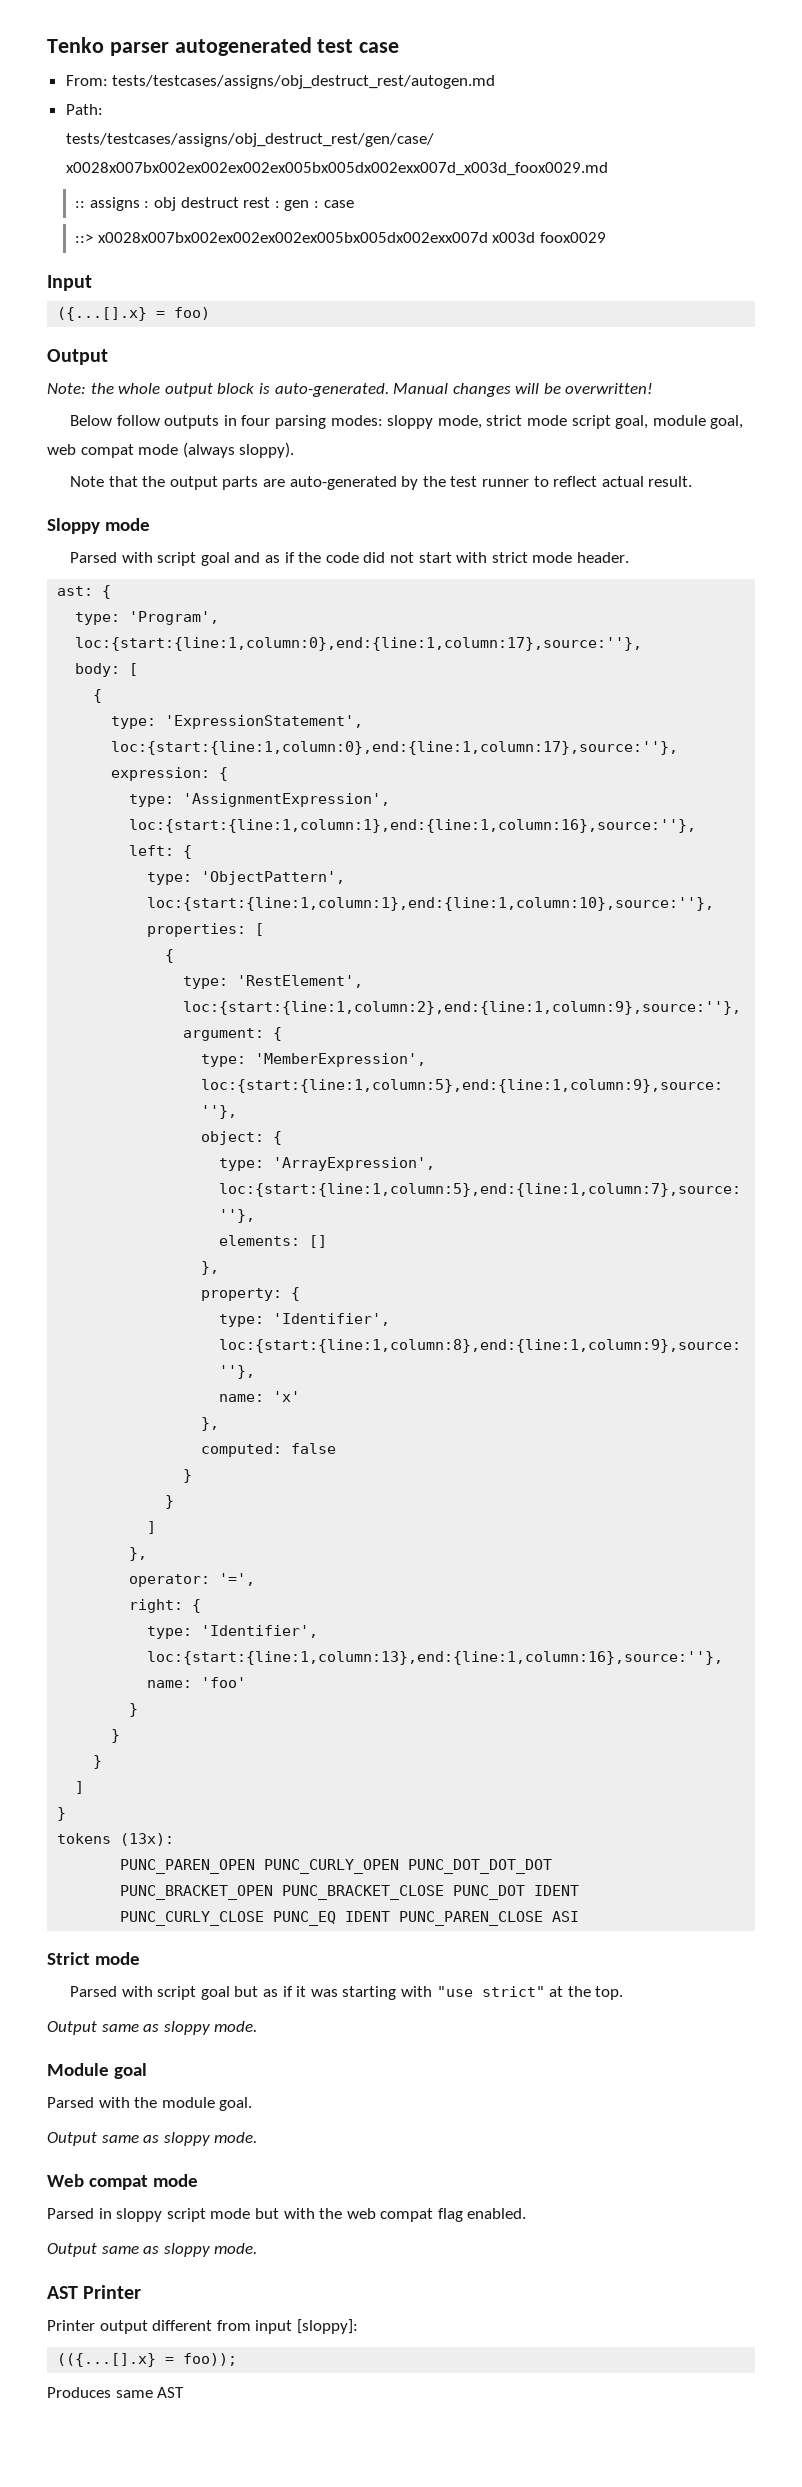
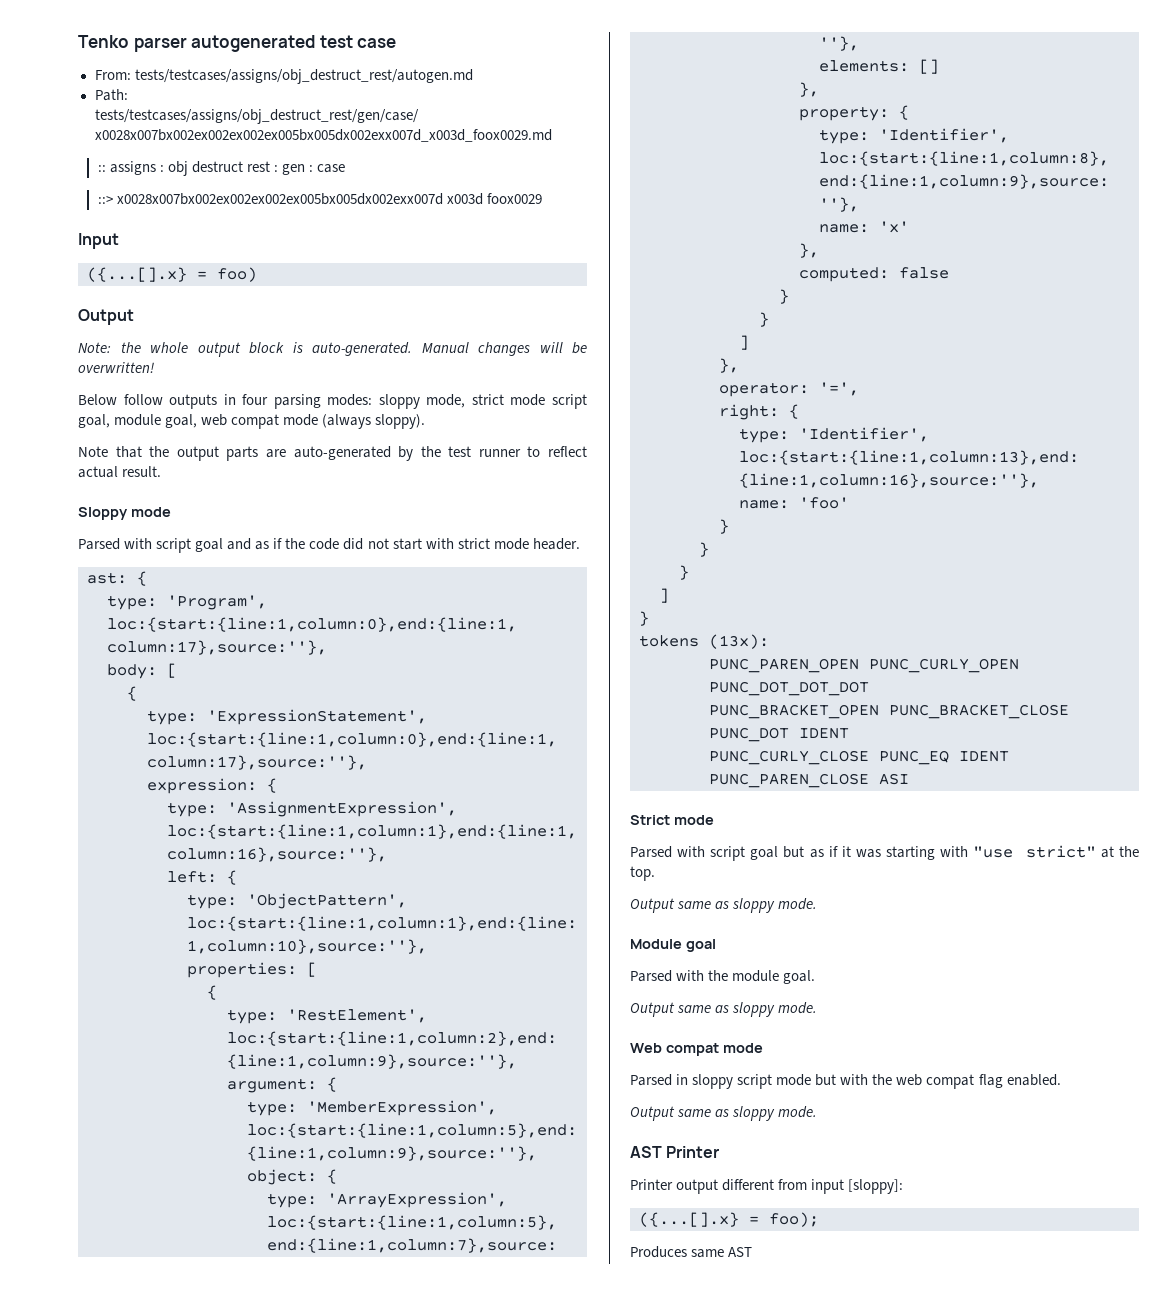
- (({...[].x} = foo));
+ ({...[].x} = foo);

